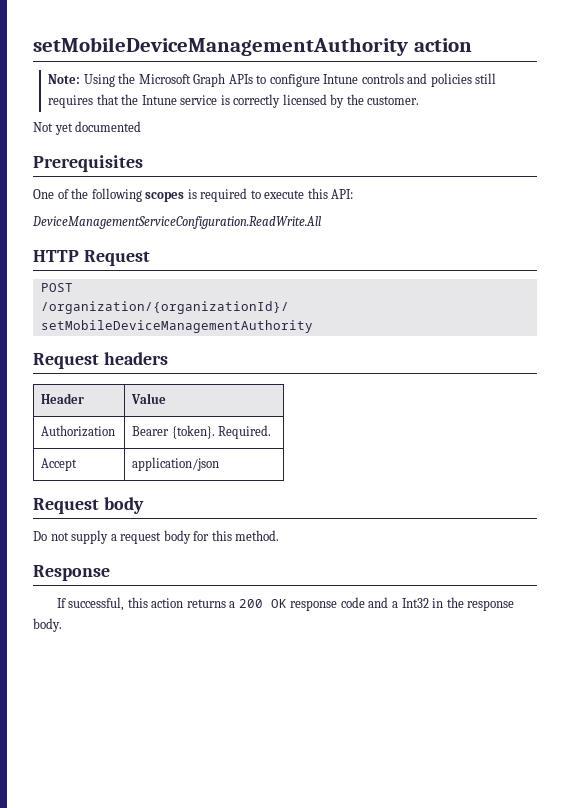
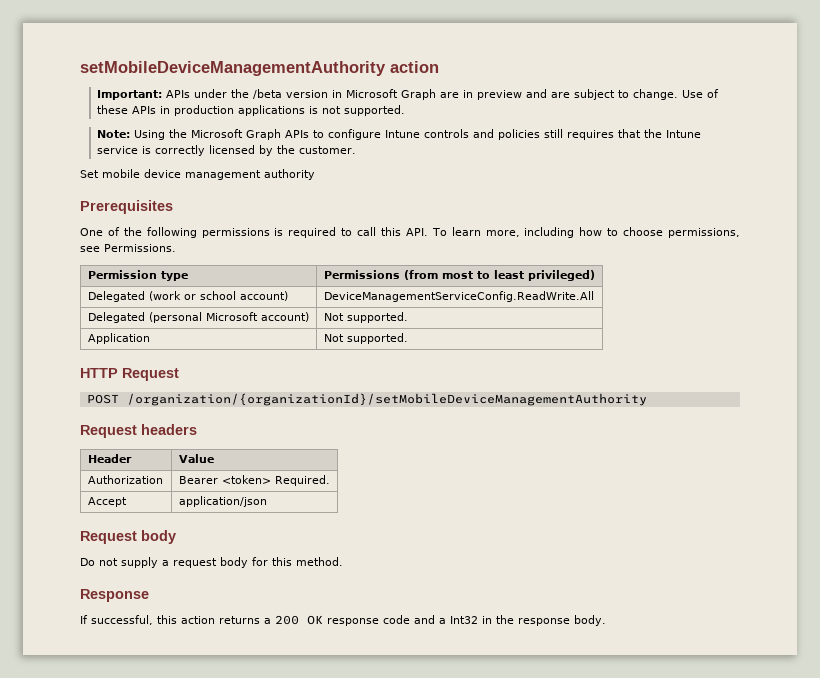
+ Important: APIs under the /beta version in Microsoft Graph are in preview and are subject to change. Use of these APIs in production applications is not supported.
- Not yet documented
+ Set mobile device management authority
- One of the following scopes is required to execute this API:
- DeviceManagementServiceConfiguration.ReadWrite.All
+ One of the following permissions is required to call this API. To learn more, including how to choose permissions, see Permissions.
+ Permission type | Permissions (from most to least privileged)
+ Delegated (work or school account) | DeviceManagementServiceConfig.ReadWrite.All
+ Delegated (personal Microsoft account) | Not supported.
+ Application | Not supported.
- Authorization | Bearer {token}. Required.
+ Authorization | Bearer <token> Required.

